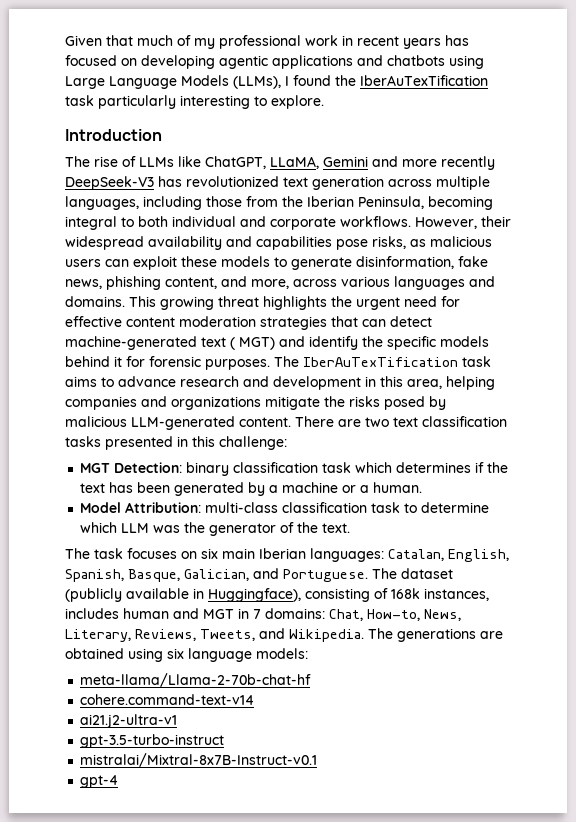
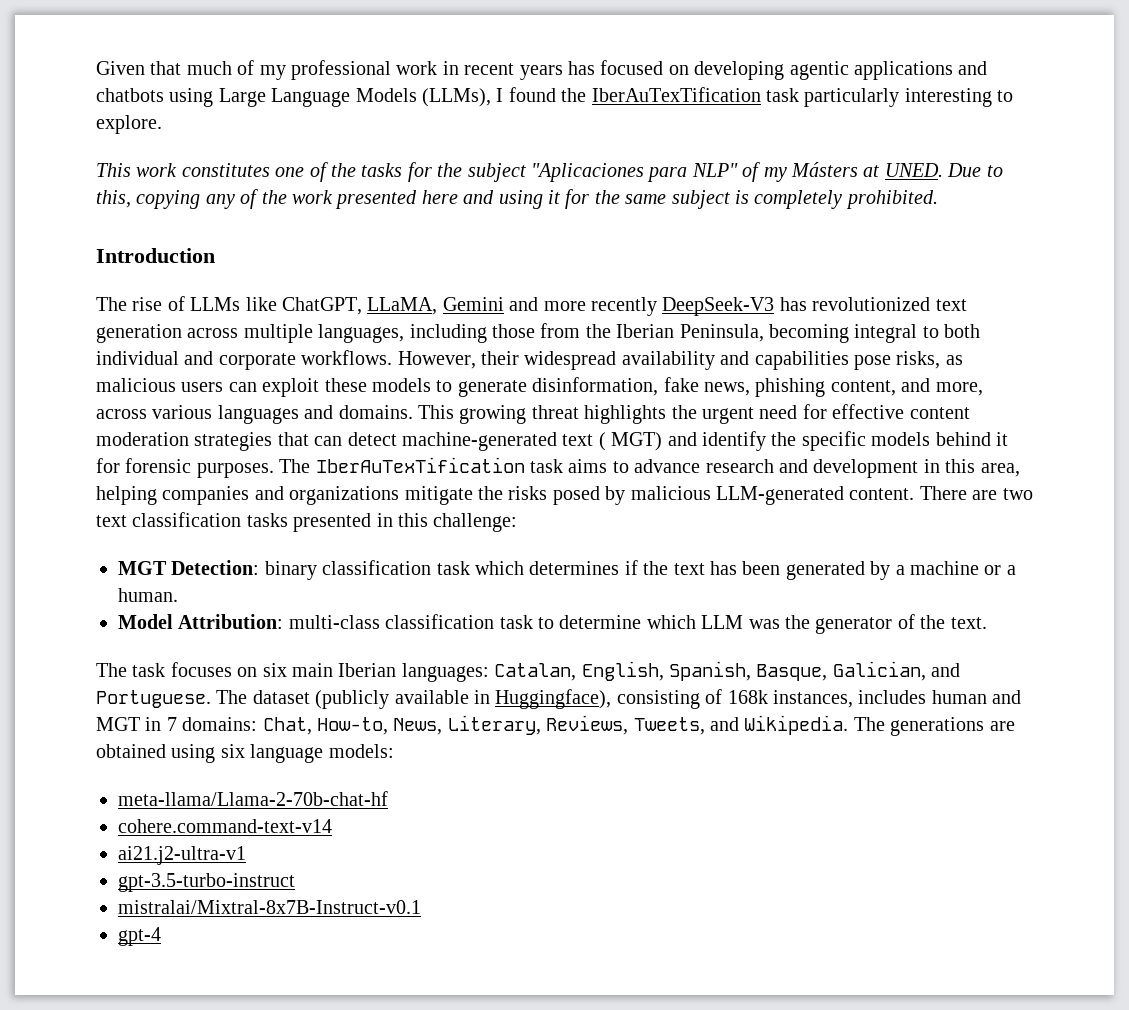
+ This work constitutes one of the tasks for the subject "Aplicaciones para NLP" of my Másters at UNED. Due to this, copying any of the work presented here and using it for the same subject is completely prohibited.

